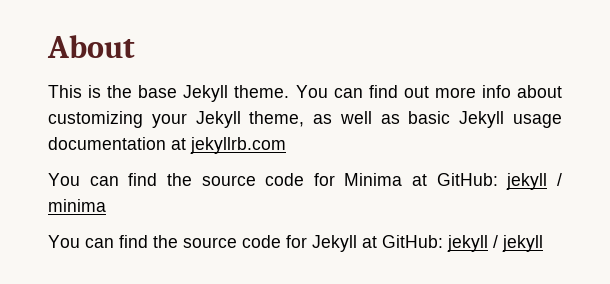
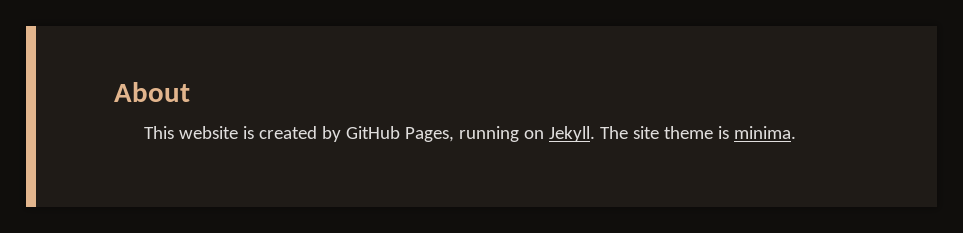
- This is the base Jekyll theme. You can find out more info about customizing your Jekyll theme, as well as basic Jekyll usage documentation at jekyllrb.com
- You can find the source code for Minima at GitHub: jekyll / minima
- You can find the source code for Jekyll at GitHub: jekyll / jekyll
+ This website is created by GitHub Pages, running on Jekyll. The site theme is minima.

